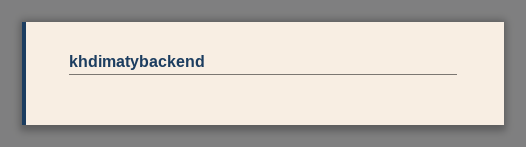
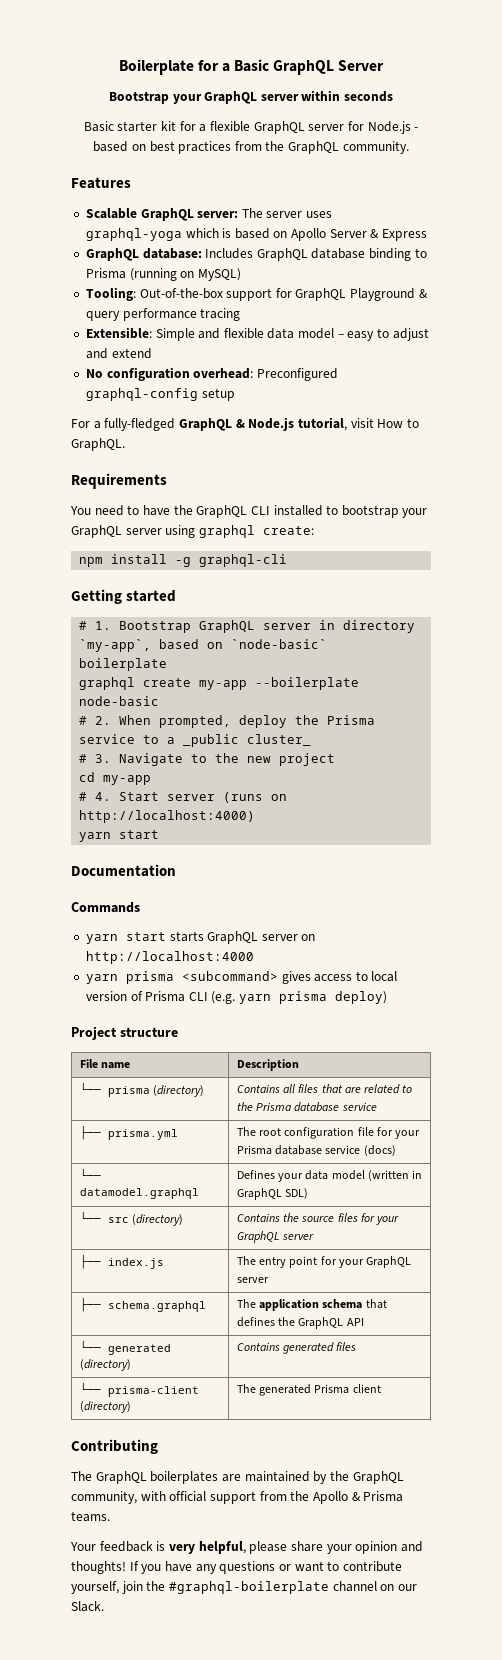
- khdimatybackend
+ Boilerplate for a Basic GraphQL Server
+ Bootstrap your GraphQL server within seconds
+ Basic starter kit for a flexible GraphQL server for Node.js - based on best practices from the GraphQL community.
+ Features
+ Scalable GraphQL server: The server uses graphql-yoga which is based on Apollo Server & Express
+ GraphQL database: Includes GraphQL database binding to Prisma (running on MySQL)
+ Tooling: Out-of-the-box support for GraphQL Playground & query performance tracing
+ Extensible: Simple and flexible data model – easy to adjust and extend
+ No configuration overhead: Preconfigured graphql-config setup
+ For a fully-fledged GraphQL & Node.js tutorial, visit How to GraphQL.
+ Requirements
+ You need to have the GraphQL CLI installed to bootstrap your GraphQL server using graphql create:
+ npm install -g graphql-cli
+ Getting started
+ # 1. Bootstrap GraphQL server in directory `my-app`, based on `node-basic` boilerplate
+ graphql create my-app --boilerplate node-basic
+ # 2. When prompted, deploy the Prisma service to a _public cluster_
+ # 3. Navigate to the new project
+ cd my-app
+ # 4. Start server (runs on http://localhost:4000)
+ yarn start
+ Documentation
+ Commands
+ yarn start starts GraphQL server on http://localhost:4000
+ yarn prisma <subcommand> gives access to local version of Prisma CLI (e.g. yarn prisma deploy)
+ Project structure
+ File name | Description
+ └── prisma (directory) | Contains all files that are related to the Prisma database service
+ ├── prisma.yml | The root configuration file for your Prisma database service (docs)
+ └── datamodel.graphql | Defines your data model (written in GraphQL SDL)
+ └── src (directory) | Contains the source files for your GraphQL server
+ ├── index.js | The entry point for your GraphQL server
+ ├── schema.graphql | The application schema that defines the GraphQL API
+ └── generated (directory) | Contains generated files
+ └── prisma-client (directory) | The generated Prisma client
+ Contributing
+ The GraphQL boilerplates are maintained by the GraphQL community, with official support from the Apollo & Prisma teams.
+ Your feedback is very helpful, please share your opinion and thoughts! If you have any questions or want to contribute yourself, join the #graphql-boilerplate channel on our Slack.

